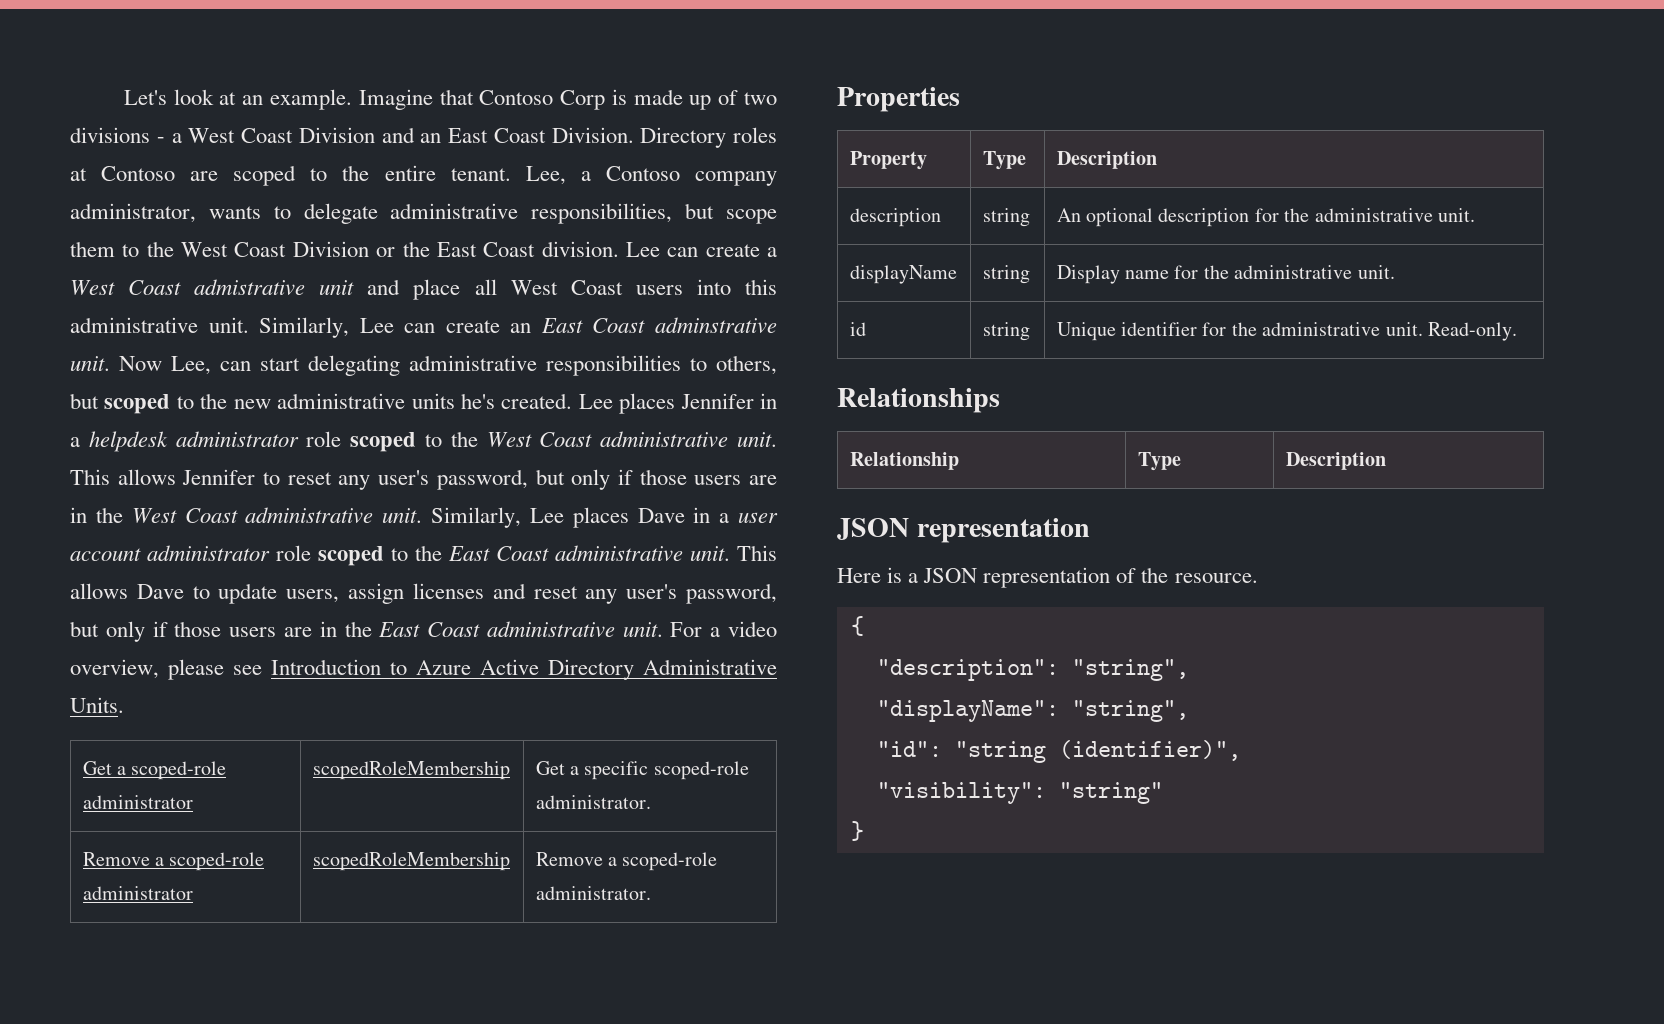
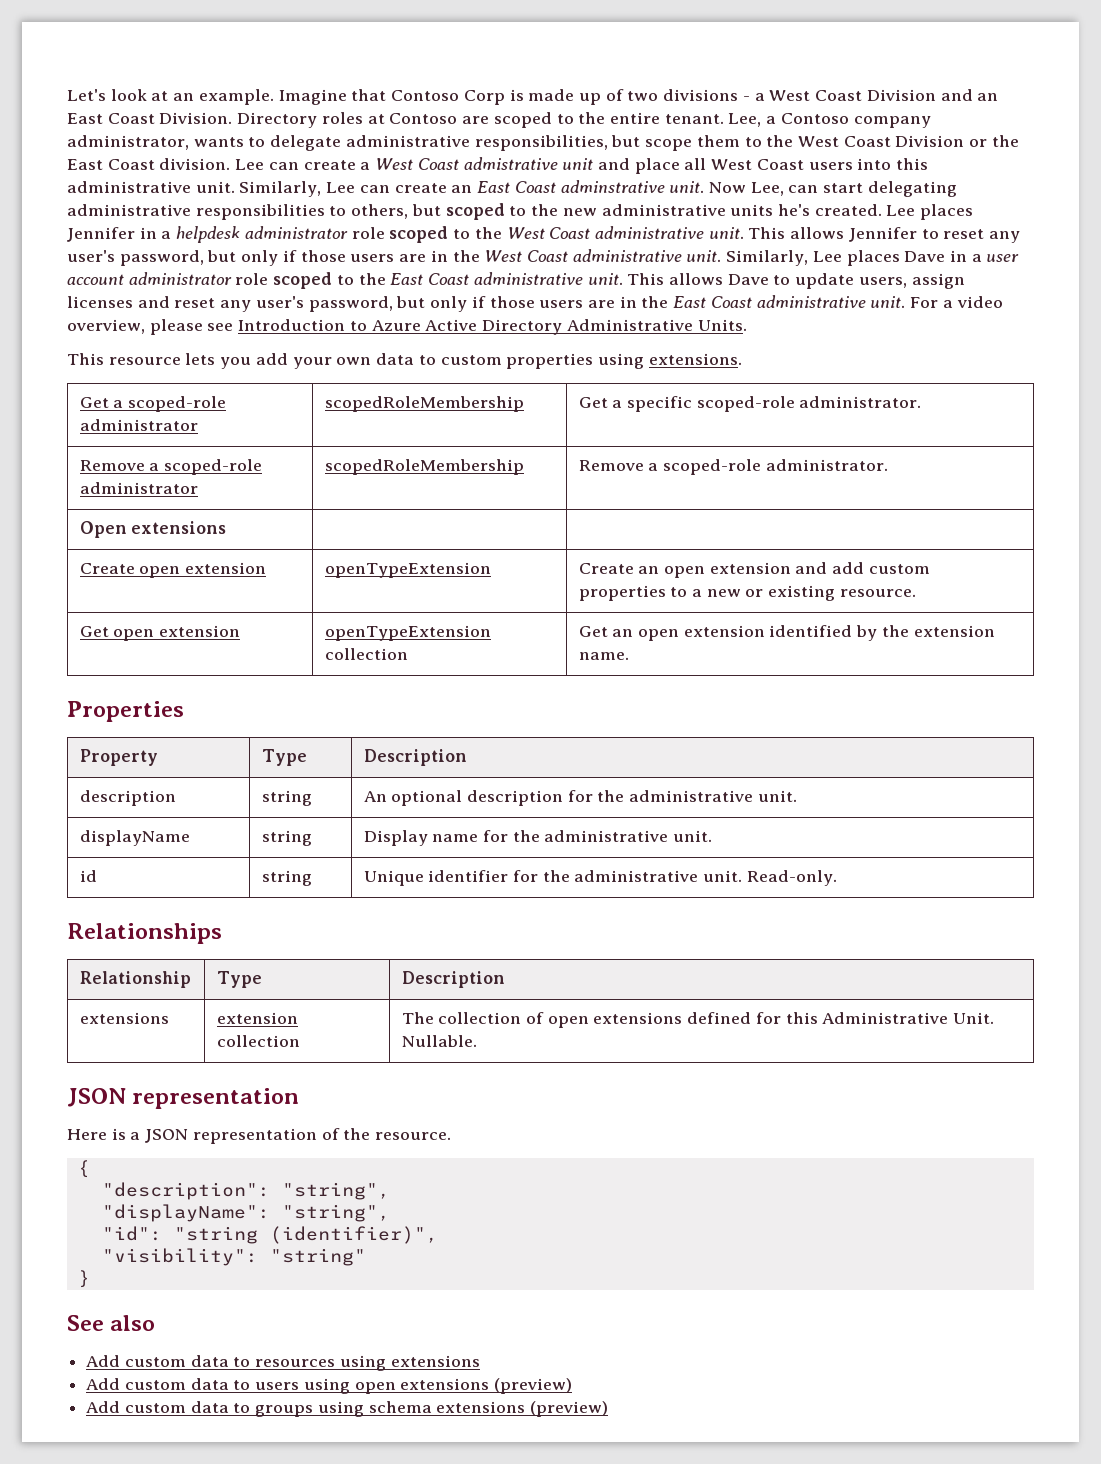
+ This resource lets you add your own data to custom properties using extensions.
+ Open extensions | |
+ Create open extension | openTypeExtension | Create an open extension and add custom properties to a new or existing resource.
+ Get open extension | openTypeExtension collection | Get an open extension identified by the extension name.
+ extensions | extension collection | The collection of open extensions defined for this Administrative Unit. Nullable.
+ See also
+ Add custom data to resources using extensions
+ Add custom data to users using open extensions (preview)
+ Add custom data to groups using schema extensions (preview)

